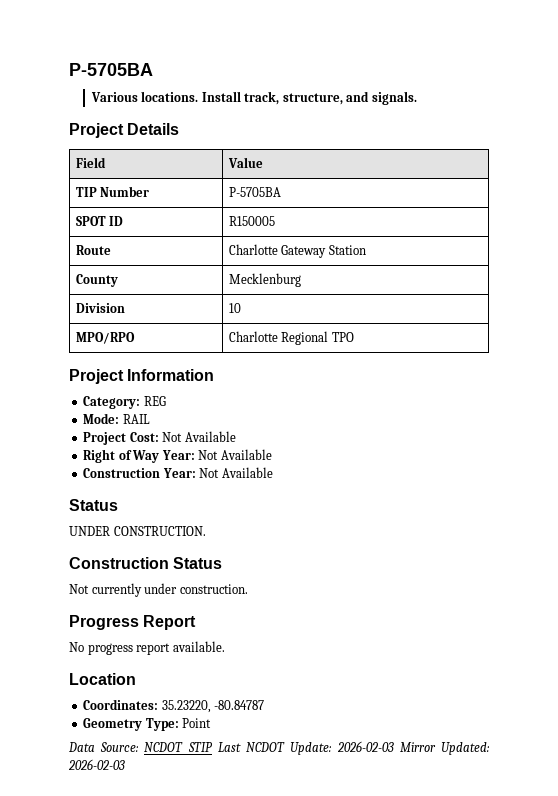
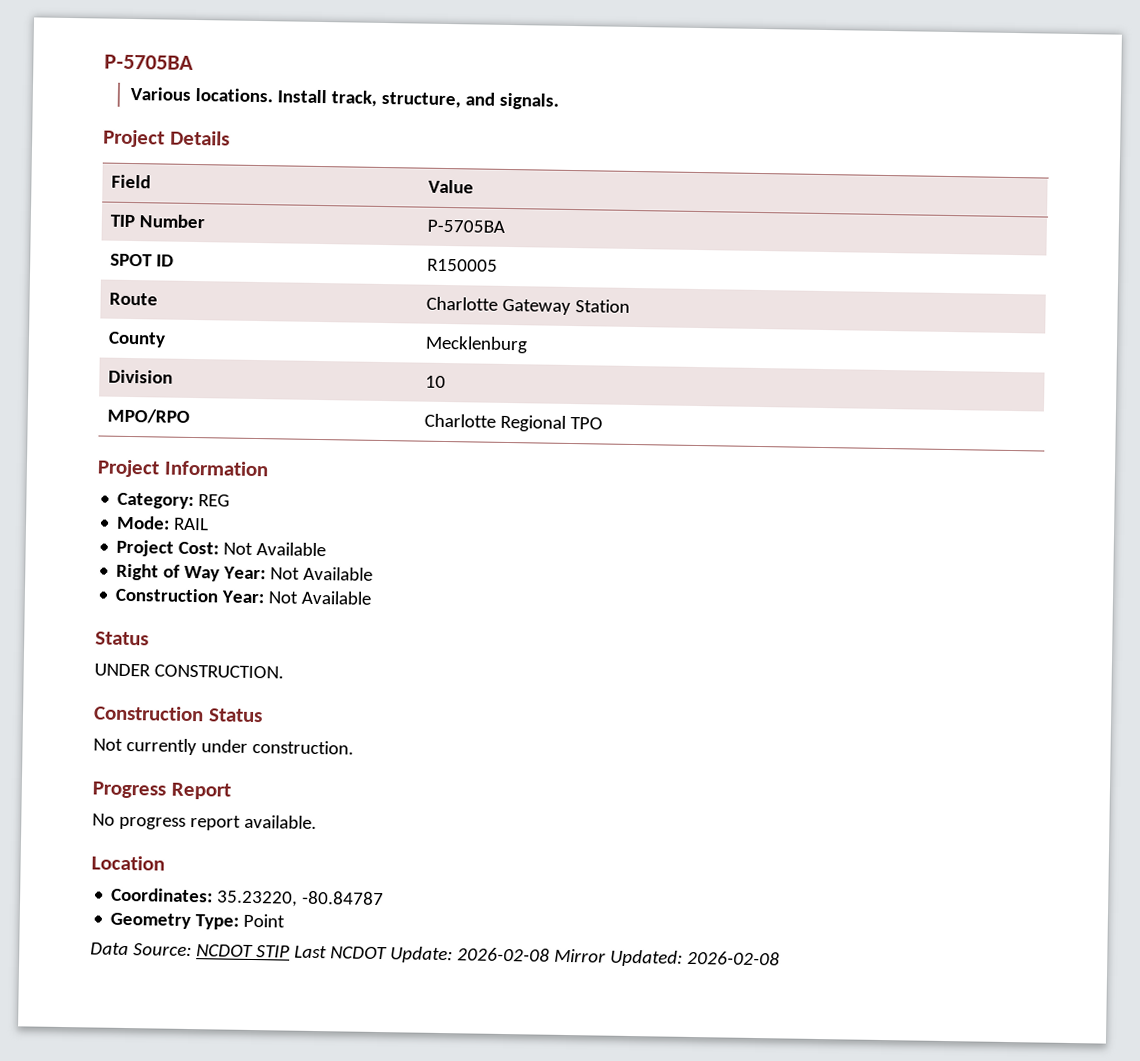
- Data Source: NCDOT STIP Last NCDOT Update: 2026-02-03 Mirror Updated: 2026-02-03
+ Data Source: NCDOT STIP Last NCDOT Update: 2026-02-08 Mirror Updated: 2026-02-08

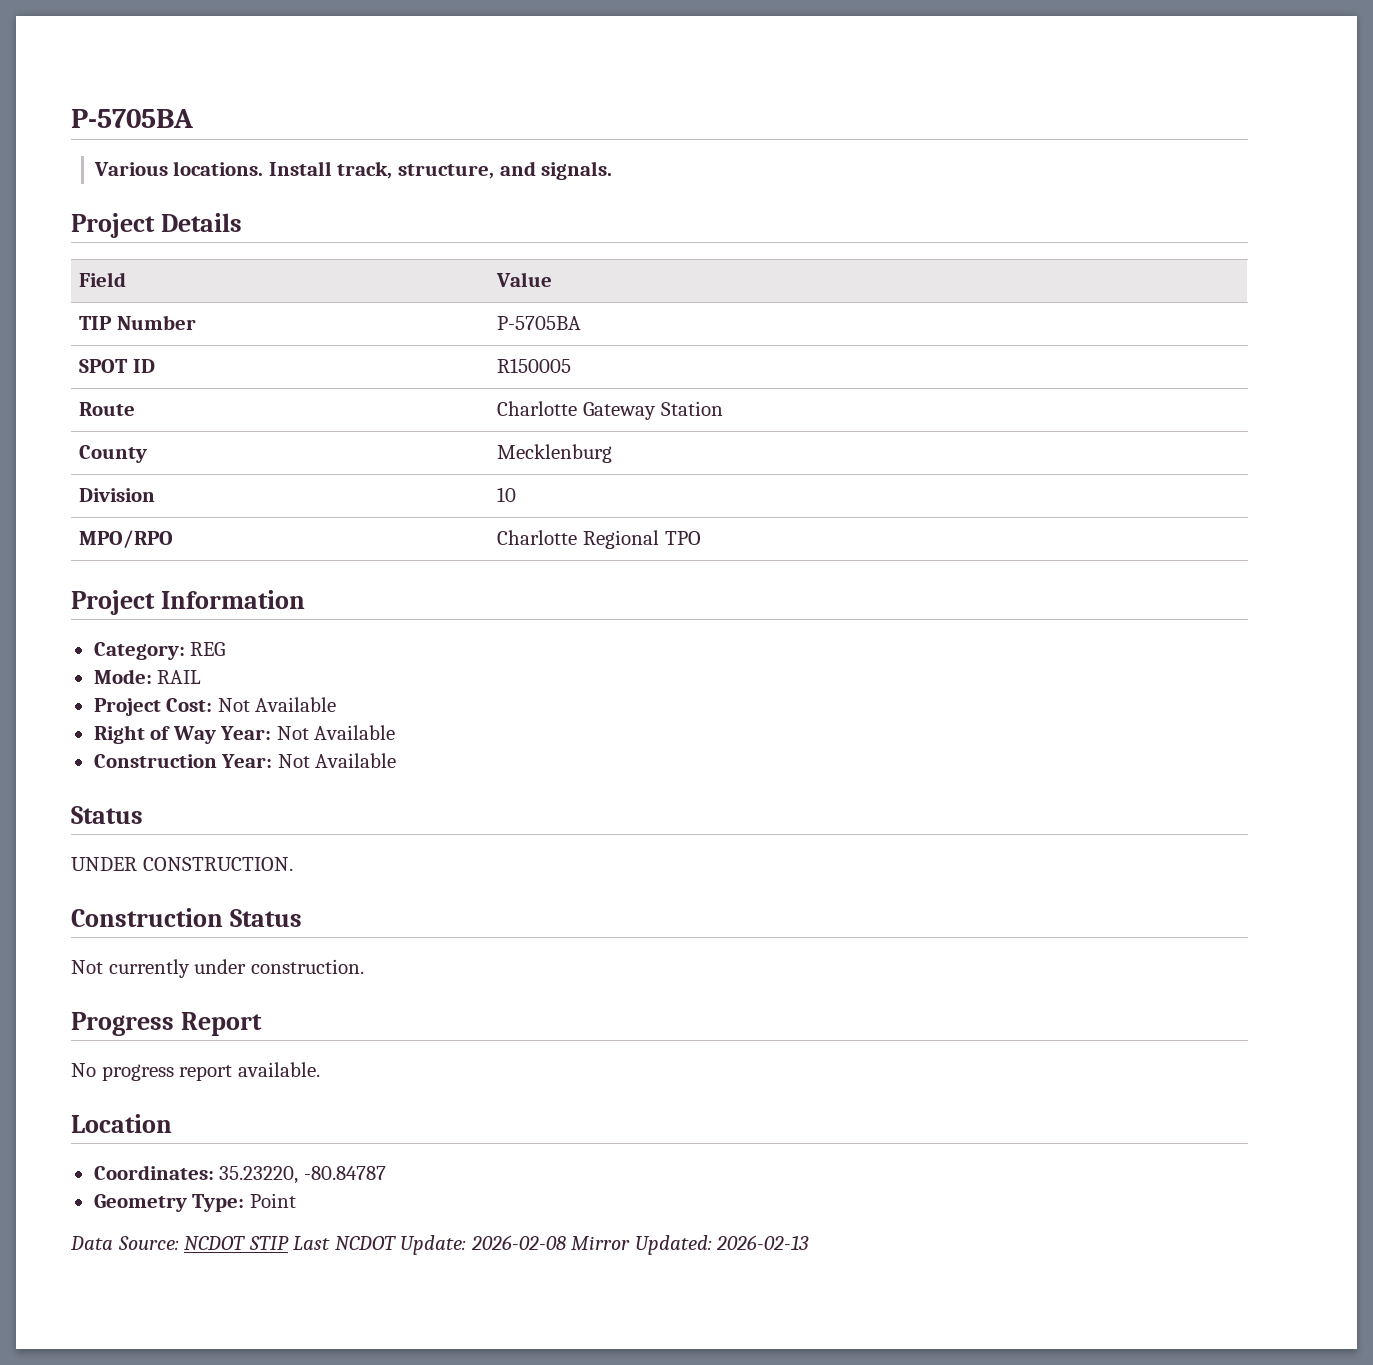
- Data Source: NCDOT STIP Last NCDOT Update: 2026-02-08 Mirror Updated: 2026-02-08
+ Data Source: NCDOT STIP Last NCDOT Update: 2026-02-08 Mirror Updated: 2026-02-13

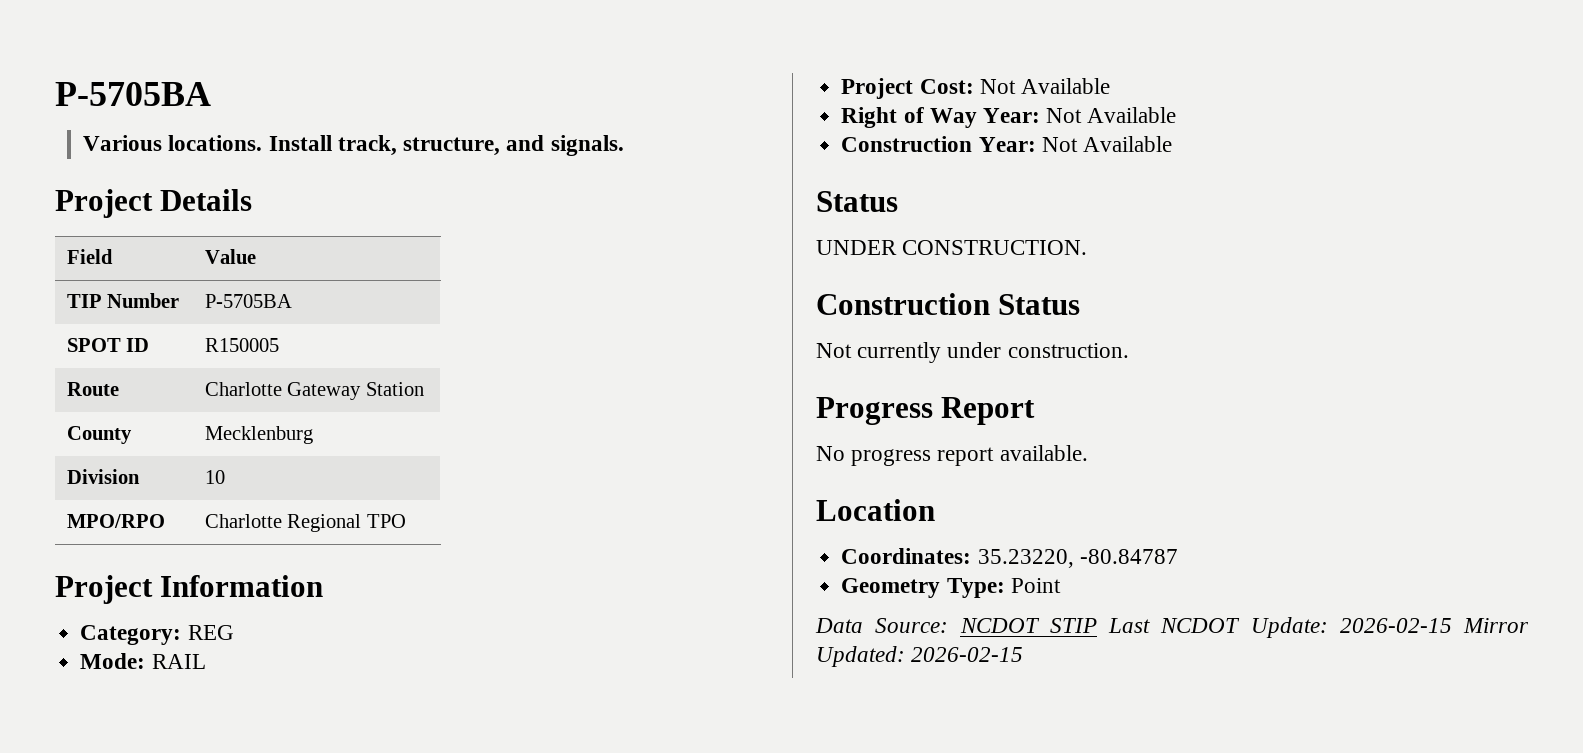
- Data Source: NCDOT STIP Last NCDOT Update: 2026-02-08 Mirror Updated: 2026-02-13
+ Data Source: NCDOT STIP Last NCDOT Update: 2026-02-15 Mirror Updated: 2026-02-15

